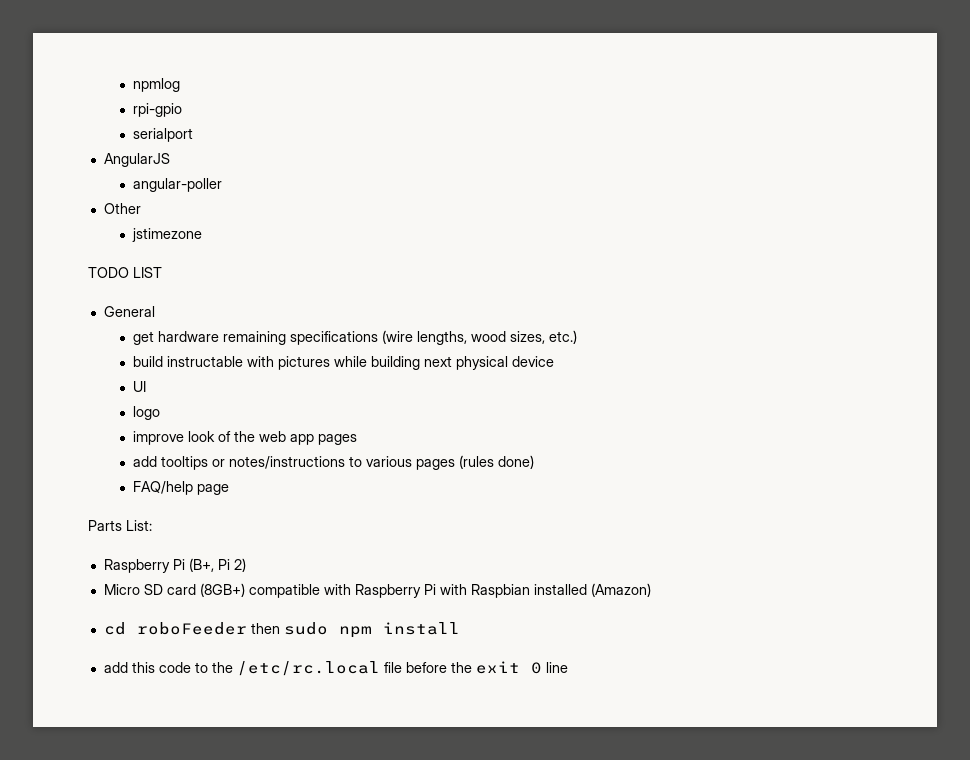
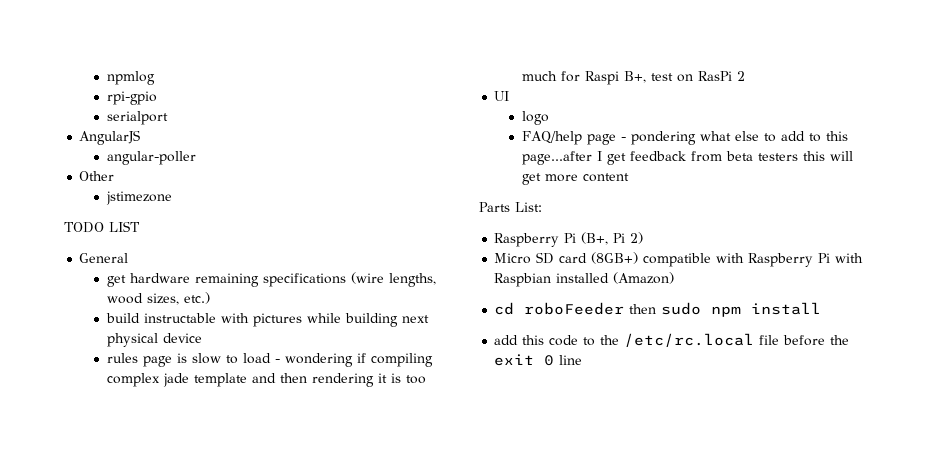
+ rules page is slow to load - wondering if compiling complex jade template and then rendering it is too much for Raspi B+, test on RasPi 2
  UI
  logo
- improve look of the web app pages
- add tooltips or notes/instructions to various pages (rules done)
- FAQ/help page
+ FAQ/help page - pondering what else to add to this page...after I get feedback from beta testers this will get more content

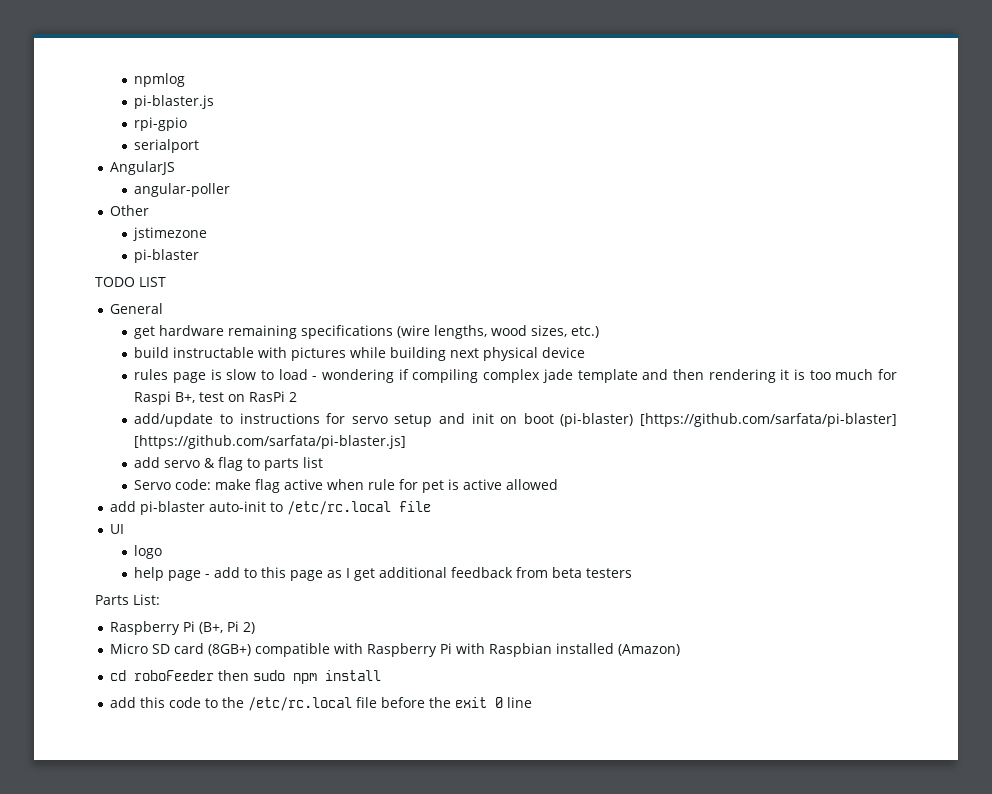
+ pi-blaster.js
  jstimezone
+ pi-blaster
+ add/update to instructions for servo setup and init on boot (pi-blaster) [https://github.com/sarfata/pi-blaster] [https://github.com/sarfata/pi-blaster.js]
+ add servo & flag to parts list
+ Servo code: make flag active when rule for pet is active allowed
+ add pi-blaster auto-init to /etc/rc.local file
- FAQ/help page - pondering what else to add to this page...after I get feedback from beta testers this will get more content
+ help page - add to this page as I get additional feedback from beta testers

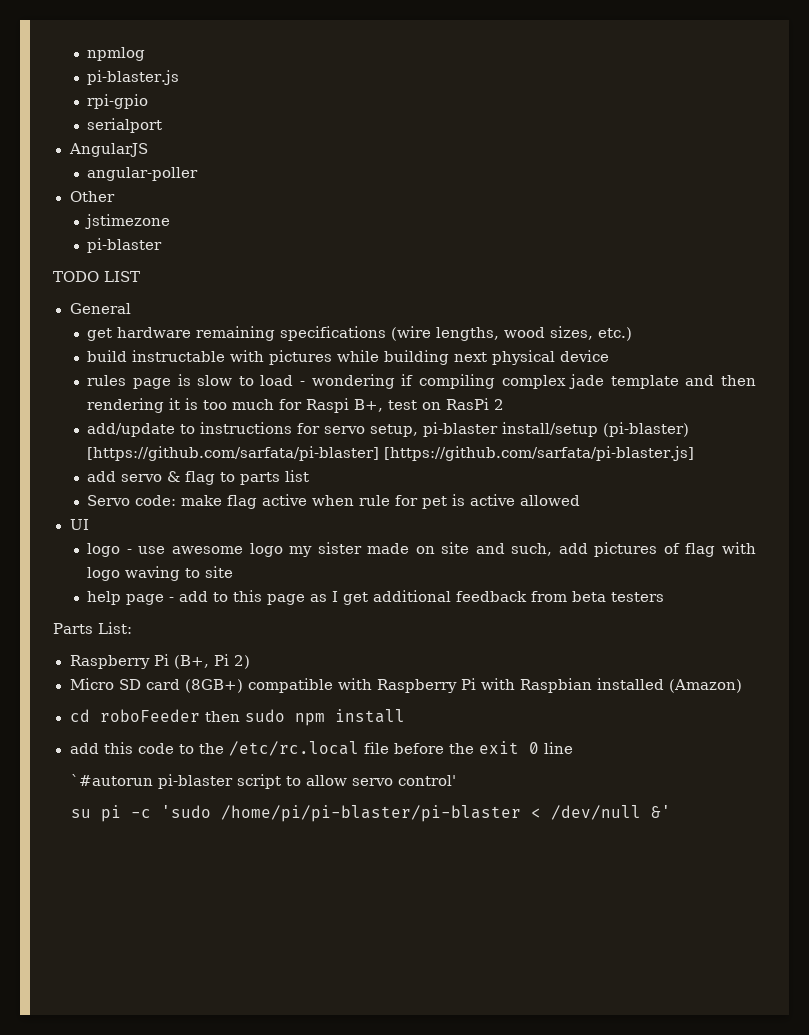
- add/update to instructions for servo setup and init on boot (pi-blaster) [https://github.com/sarfata/pi-blaster] [https://github.com/sarfata/pi-blaster.js]
+ add/update to instructions for servo setup, pi-blaster install/setup (pi-blaster) [https://github.com/sarfata/pi-blaster] [https://github.com/sarfata/pi-blaster.js]
- add pi-blaster auto-init to /etc/rc.local file
  UI
- logo
+ logo - use awesome logo my sister made on site and such, add pictures of flag with logo waving to site
+ `#autorun pi-blaster script to allow servo control'
+ su pi -c 'sudo /home/pi/pi-blaster/pi-blaster < /dev/null &'

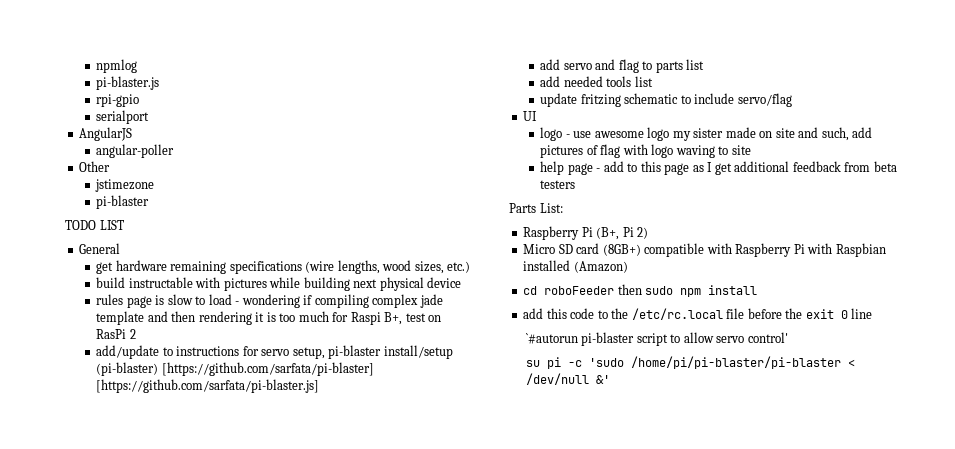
- add servo & flag to parts list
+ add servo and flag to parts list
- Servo code: make flag active when rule for pet is active allowed
+ add needed tools list
+ update fritzing schematic to include servo/flag

